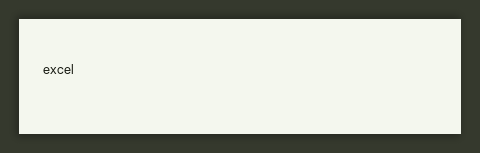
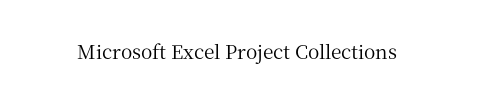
- excel
+ Microsoft Excel Project Collections

